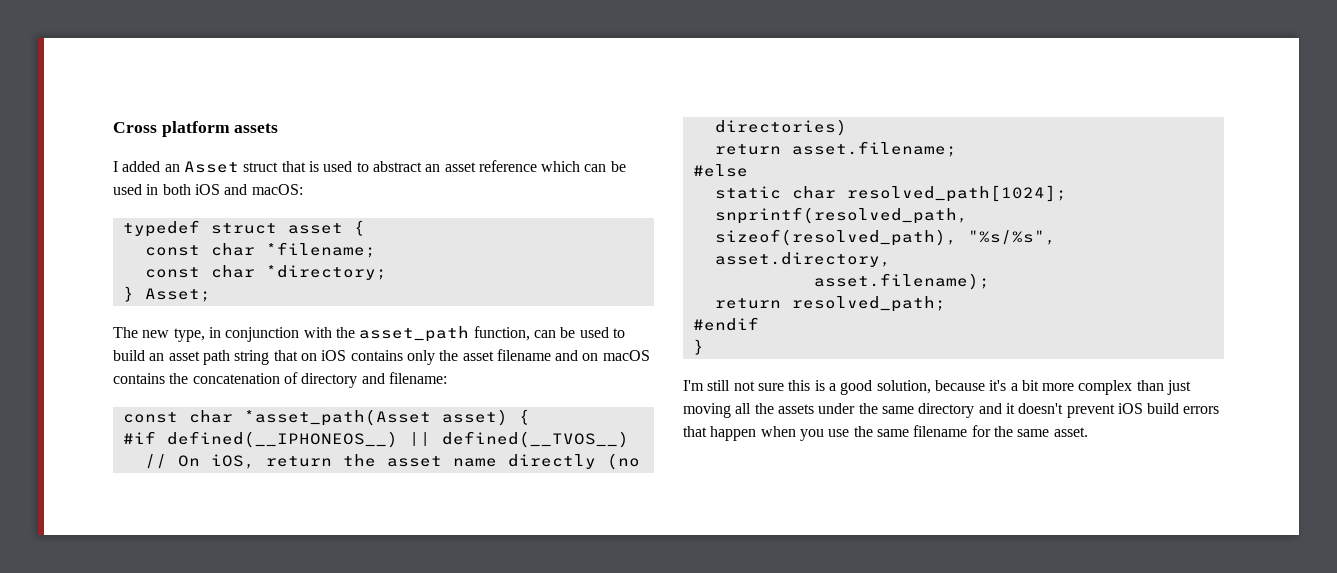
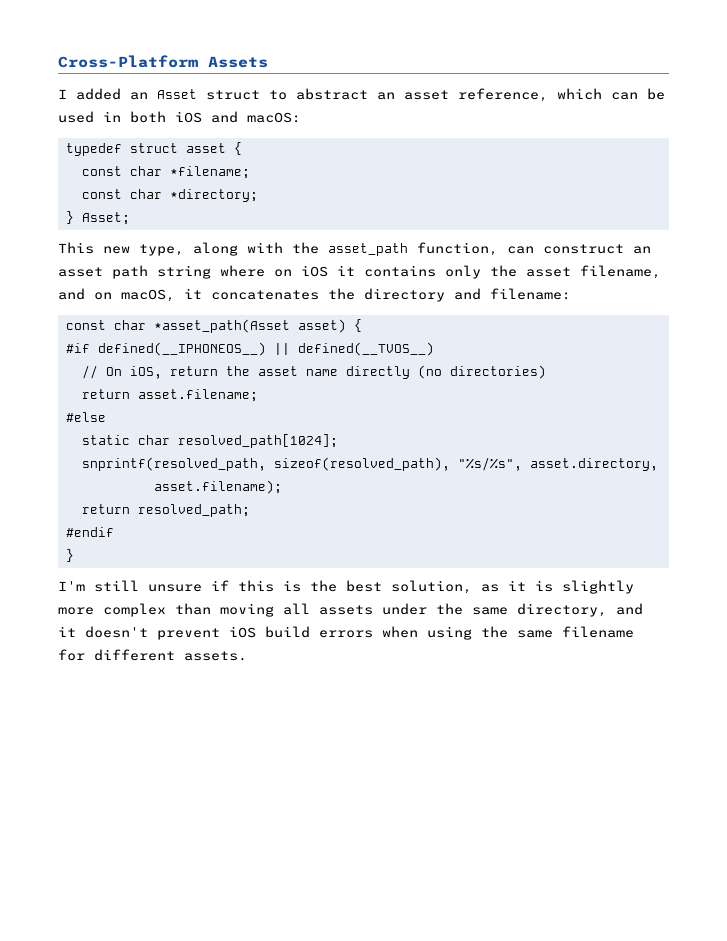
- Cross platform assets
+ Cross-Platform Assets
- I added an Asset struct that is used to abstract an asset reference which can be used in both iOS and macOS:
+ I added an Asset struct to abstract an asset reference, which can be used in both iOS and macOS:
- The new type, in conjunction with the asset_path function, can be used to build an asset path string that on iOS contains only the asset filename and on macOS contains the concatenation of directory and filename:
+ This new type, along with the asset_path function, can construct an asset path string where on iOS it contains only the asset filename, and on macOS, it concatenates the directory and filename:
- I'm still not sure this is a good solution, because it's a bit more complex than just moving all the assets under the same directory and it doesn't prevent iOS build errors that happen when you use the same filename for the same asset.
+ I'm still unsure if this is the best solution, as it is slightly more complex than moving all assets under the same directory, and it doesn't prevent iOS build errors when using the same filename for different assets.

